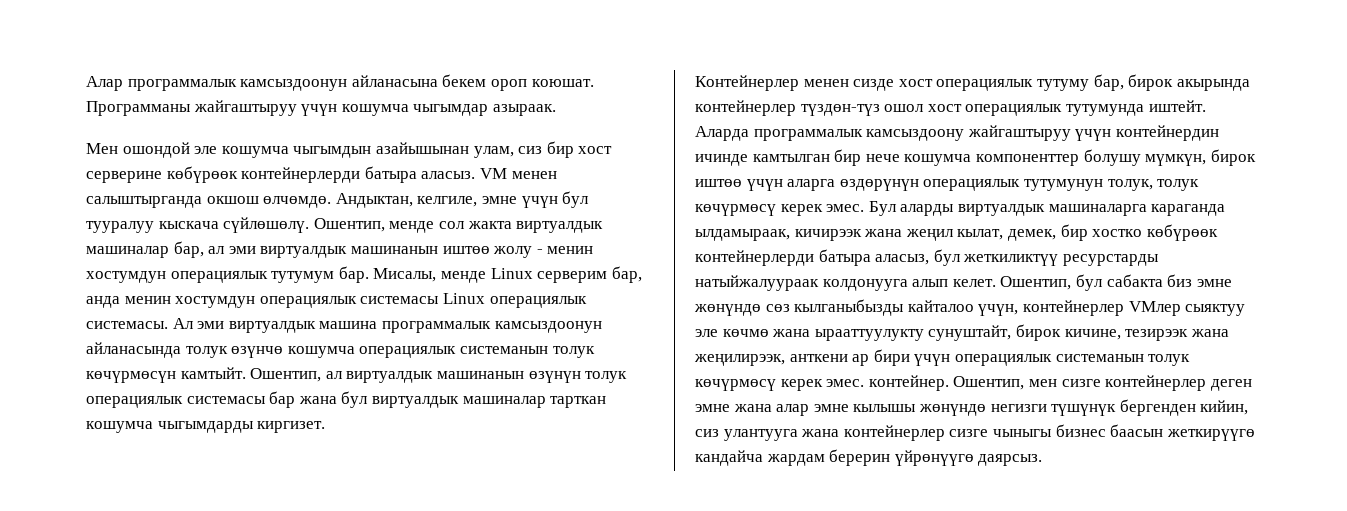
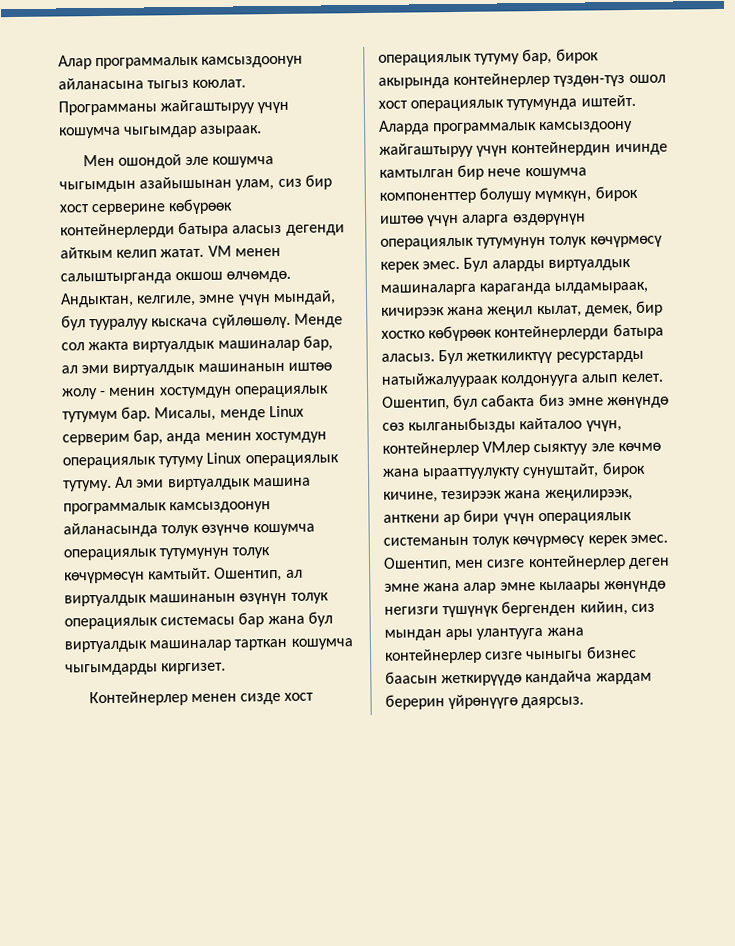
- Алар программалык камсыздоонун айланасына бекем ороп коюшат.
+ Алар программалык камсыздоонун айланасына тыгыз коюлат.
- Мен ошондой эле кошумча чыгымдын азайышынан улам, сиз бир хост серверине көбүрөөк контейнерлерди батыра аласыз.
+ Мен ошондой эле кошумча чыгымдын азайышынан улам, сиз бир хост серверине көбүрөөк контейнерлерди батыра аласыз дегенди айткым келип жатат.
- Андыктан, келгиле, эмне үчүн бул тууралуу кыскача сүйлөшөлү.
+ Андыктан, келгиле, эмне үчүн мындай, бул тууралуу кыскача сүйлөшөлү.
- Ошентип, менде сол жакта виртуалдык машиналар бар, ал эми виртуалдык машинанын иштөө жолу - менин хостумдун операциялык тутумум бар.
+ Менде сол жакта виртуалдык машиналар бар, ал эми виртуалдык машинанын иштөө жолу - менин хостумдун операциялык тутумум бар.
- Мисалы, менде Linux серверим бар, анда менин хостумдун операциялык системасы Linux операциялык системасы.
+ Мисалы, менде Linux серверим бар, анда менин хостумдун операциялык тутуму Linux операциялык тутуму.
- Ал эми виртуалдык машина программалык камсыздоонун айланасында толук өзүнчө кошумча операциялык системанын толук көчүрмөсүн камтыйт.
+ Ал эми виртуалдык машина программалык камсыздоонун айланасында толук өзүнчө кошумча операциялык тутумунун толук көчүрмөсүн камтыйт.
- Аларда программалык камсыздоону жайгаштыруу үчүн контейнердин ичинде камтылган бир нече кошумча компоненттер болушу мүмкүн, бирок иштөө үчүн аларга өздөрүнүн операциялык тутумунун толук, толук көчүрмөсү керек эмес.
+ Аларда программалык камсыздоону жайгаштыруу үчүн контейнердин ичинде камтылган бир нече кошумча компоненттер болушу мүмкүн, бирок иштөө үчүн аларга өздөрүнүн операциялык тутумунун толук көчүрмөсү керек эмес.
- Бул аларды виртуалдык машиналарга караганда ылдамыраак, кичирээк жана жеңил кылат, демек, бир хостко көбүрөөк контейнерлерди батыра аласыз, бул жеткиликтүү ресурстарды натыйжалуураак колдонууга алып келет.
+ Бул аларды виртуалдык машиналарга караганда ылдамыраак, кичирээк жана жеңил кылат, демек, бир хостко көбүрөөк контейнерлерди батыра аласыз. Бул жеткиликтүү ресурстарды натыйжалуураак колдонууга алып келет.
- Ошентип, бул сабакта биз эмне жөнүндө сөз кылганыбызды кайталоо үчүн, контейнерлер VMлер сыяктуу эле көчмө жана ырааттуулукту сунуштайт, бирок кичине, тезирээк жана жеңилирээк, анткени ар бири үчүн операциялык системанын толук көчүрмөсү керек эмес. контейнер.
+ Ошентип, бул сабакта биз эмне жөнүндө сөз кылганыбызды кайталоо үчүн, контейнерлер VMлер сыяктуу эле көчмө жана ырааттуулукту сунуштайт, бирок кичине, тезирээк жана жеңилирээк, анткени ар бири үчүн операциялык системанын толук көчүрмөсү керек эмес.
- Ошентип, мен сизге контейнерлер деген эмне жана алар эмне кылышы жөнүндө негизги түшүнүк бергенден кийин, сиз улантууга жана контейнерлер сизге чыныгы бизнес баасын жеткирүүгө кандайча жардам берерин үйрөнүүгө даярсыз.
+ Ошентип, мен сизге контейнерлер деген эмне жана алар эмне кылаары жөнүндө негизги түшүнүк бергенден кийин, сиз мындан ары улантууга жана контейнерлер сизге чыныгы бизнес баасын жеткирүүдө кандайча жардам берерин үйрөнүүгө даярсыз.

